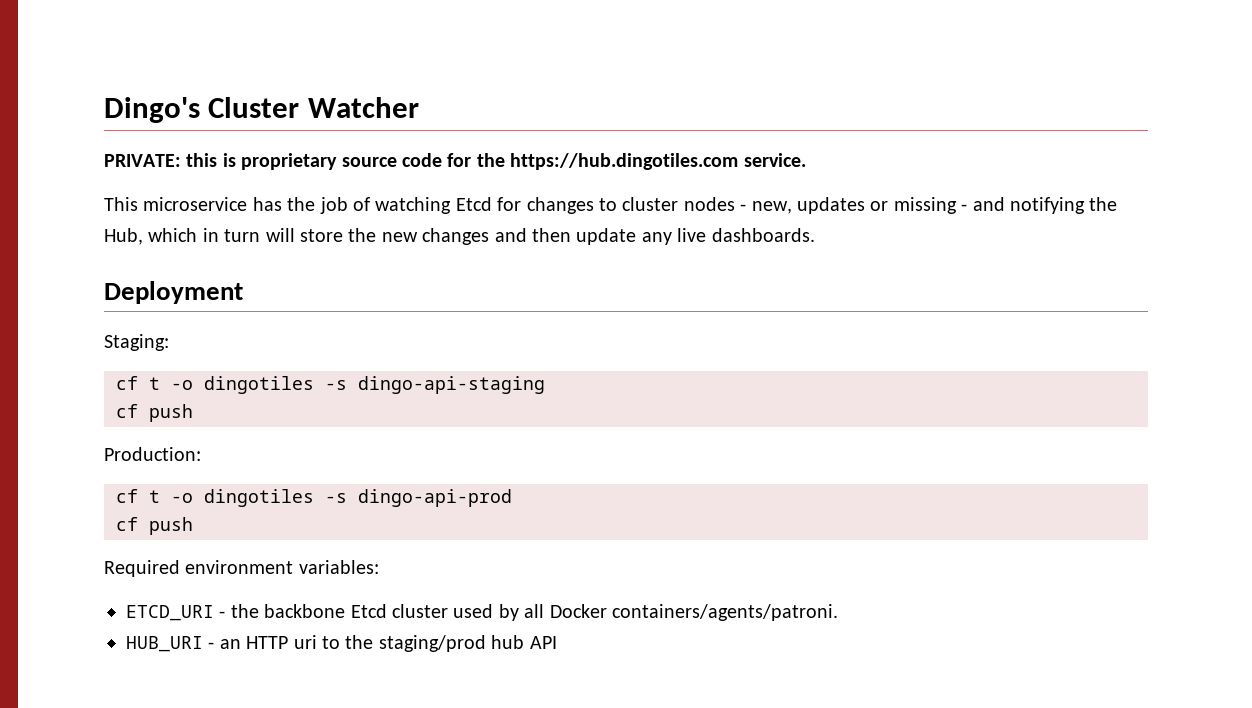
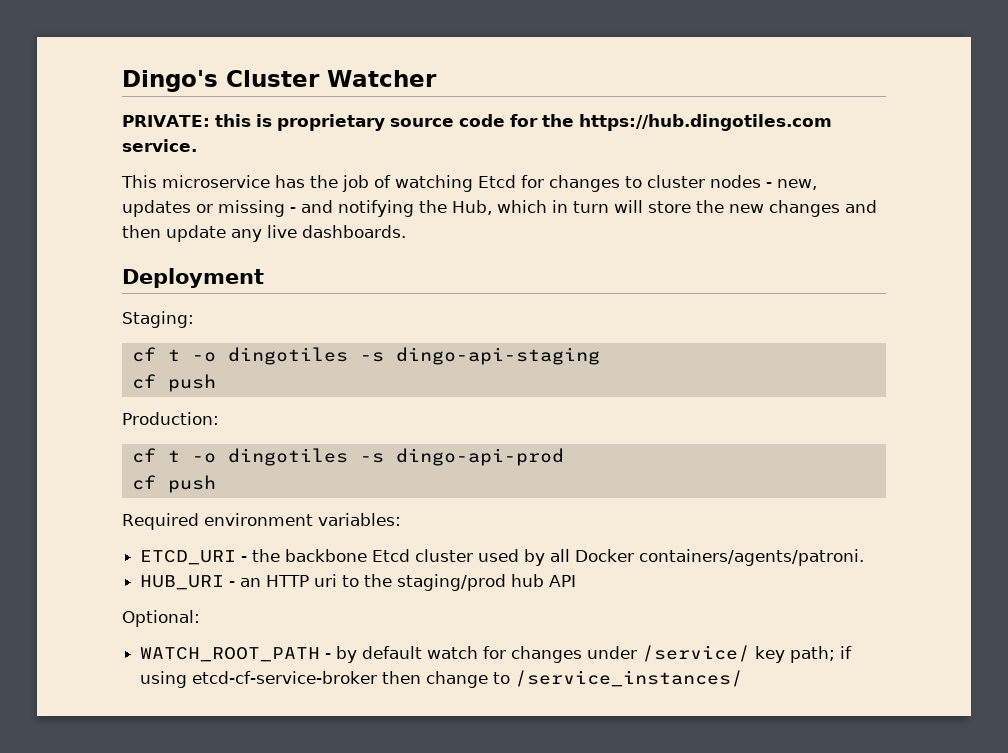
+ Optional:
+ WATCH_ROOT_PATH - by default watch for changes under /service/ key path; if using etcd-cf-service-broker then change to /service_instances/

